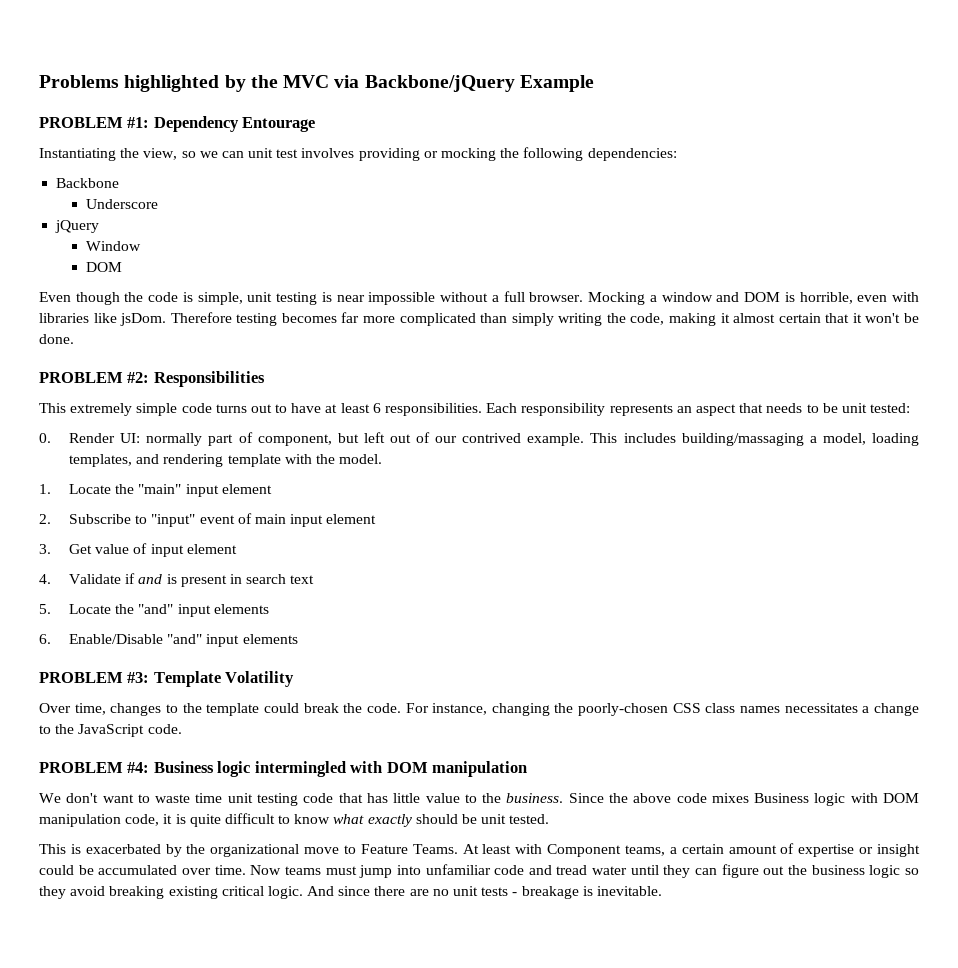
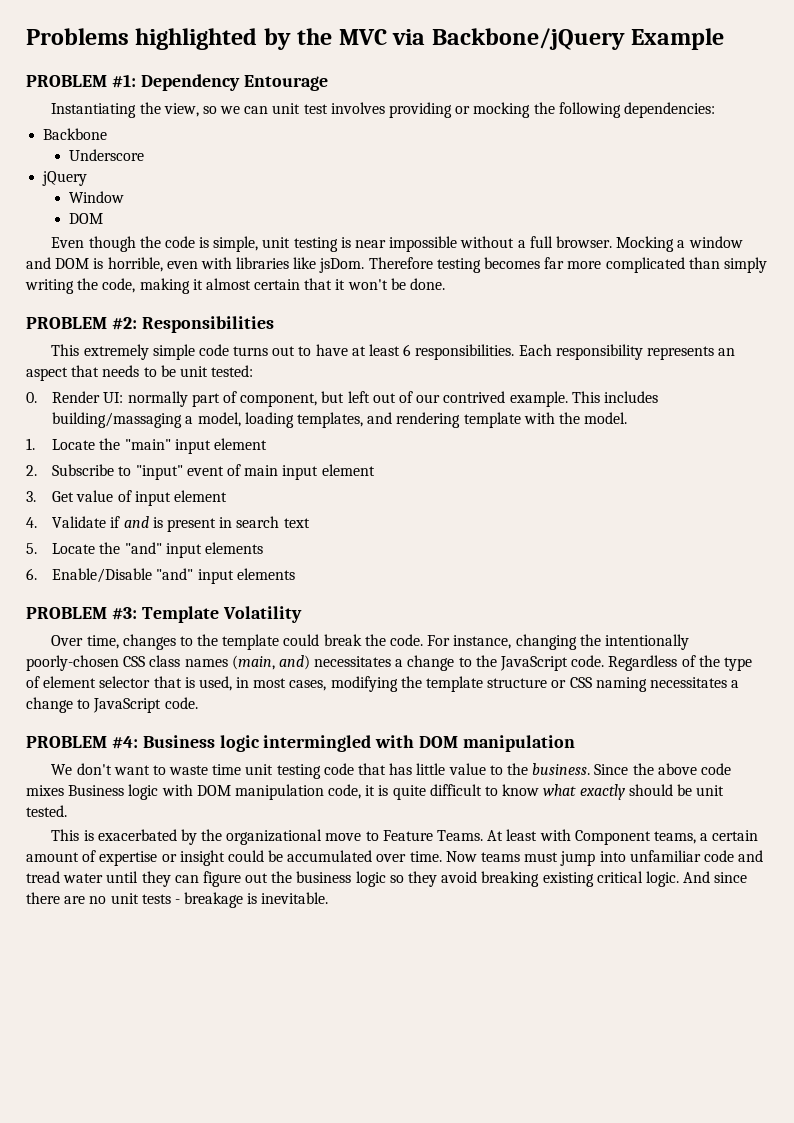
- For instance, changing the poorly-chosen CSS class names necessitates a change to the JavaScript code.
+ For instance, changing the intentionally poorly-chosen CSS class names (main, and) necessitates a change to the JavaScript code. Regardless of the type of element selector that is used, in most cases, modifying the template structure or CSS naming necessitates a change to JavaScript code.

